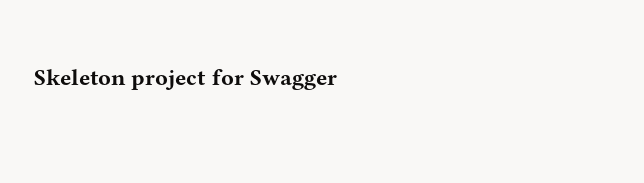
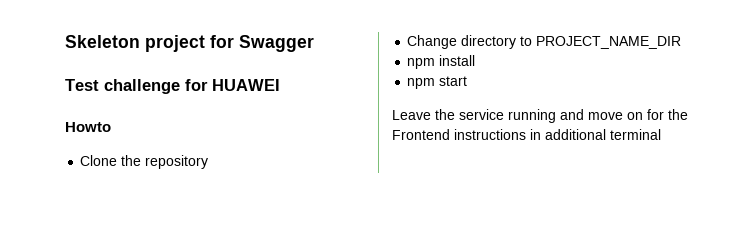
+ Test challenge for HUAWEI
+ Howto
+ Clone the repository
+ Change directory to PROJECT_NAME_DIR
+ npm install
+ npm start
+ Leave the service running and move on for the Frontend instructions in additional terminal

